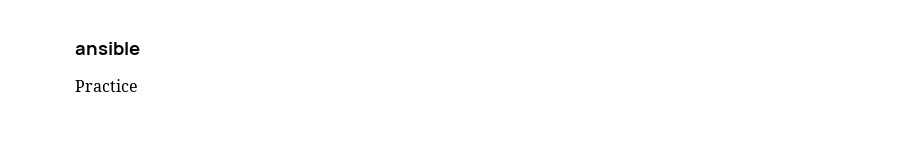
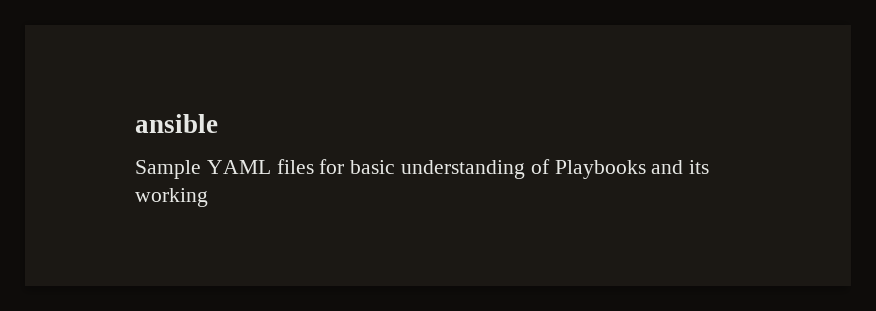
- Practice
+ Sample YAML files for basic understanding of Playbooks and its working

